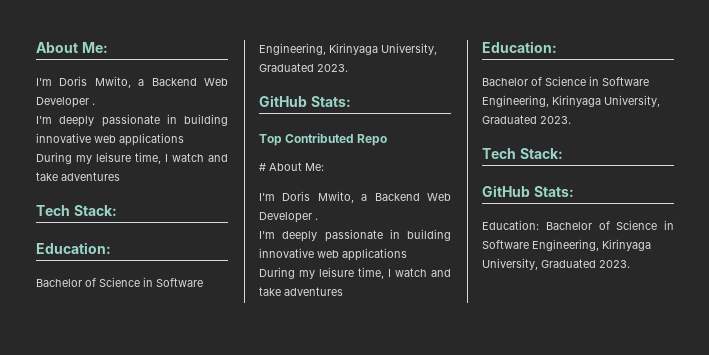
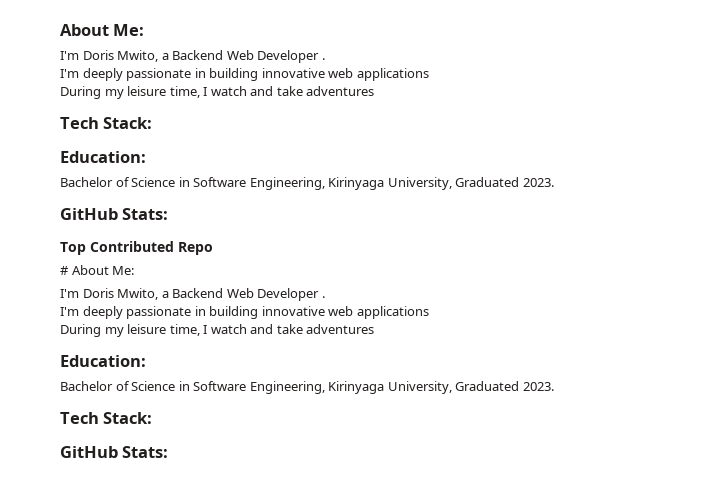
- Education: Bachelor of Science in Software Engineering, Kirinyaga University, Graduated 2023.

